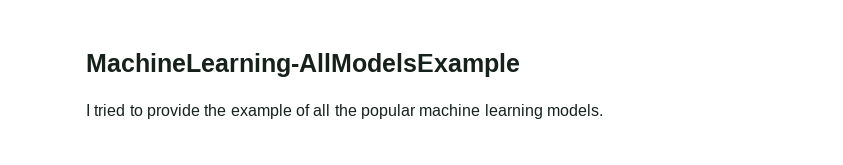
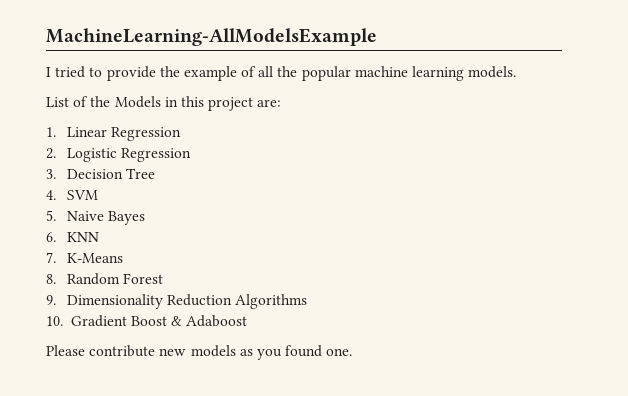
+ List of the Models in this project are:
+ 1. Linear Regression
+ 2. Logistic Regression
+ 3. Decision Tree
+ 4. SVM
+ 5. Naive Bayes
+ 6. KNN
+ 7. K-Means
+ 8. Random Forest
+ 9. Dimensionality Reduction Algorithms
+ 10. Gradient Boost & Adaboost
+ Please contribute new models as you found one.

